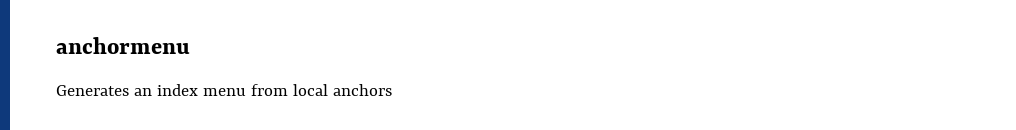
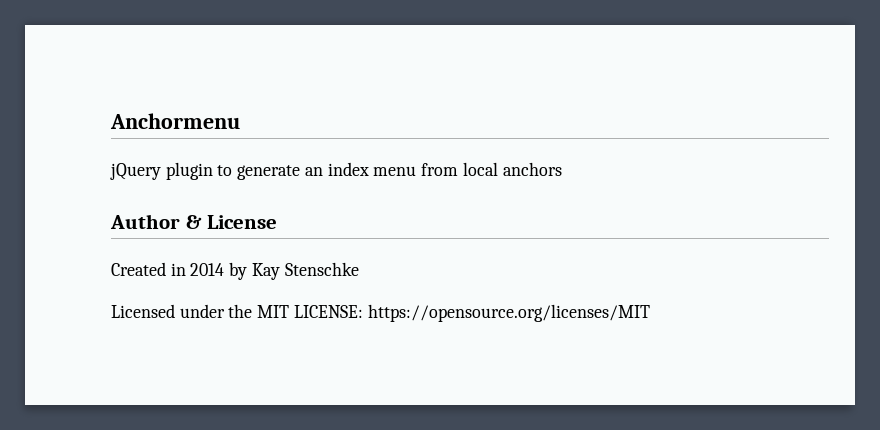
- anchormenu
- Generates an index menu from local anchors
+ Anchormenu
+ jQuery plugin to generate an index menu from local anchors
+ Author & License
+ Created in 2014 by Kay Stenschke
+ Licensed under the MIT LICENSE: https://opensource.org/licenses/MIT

